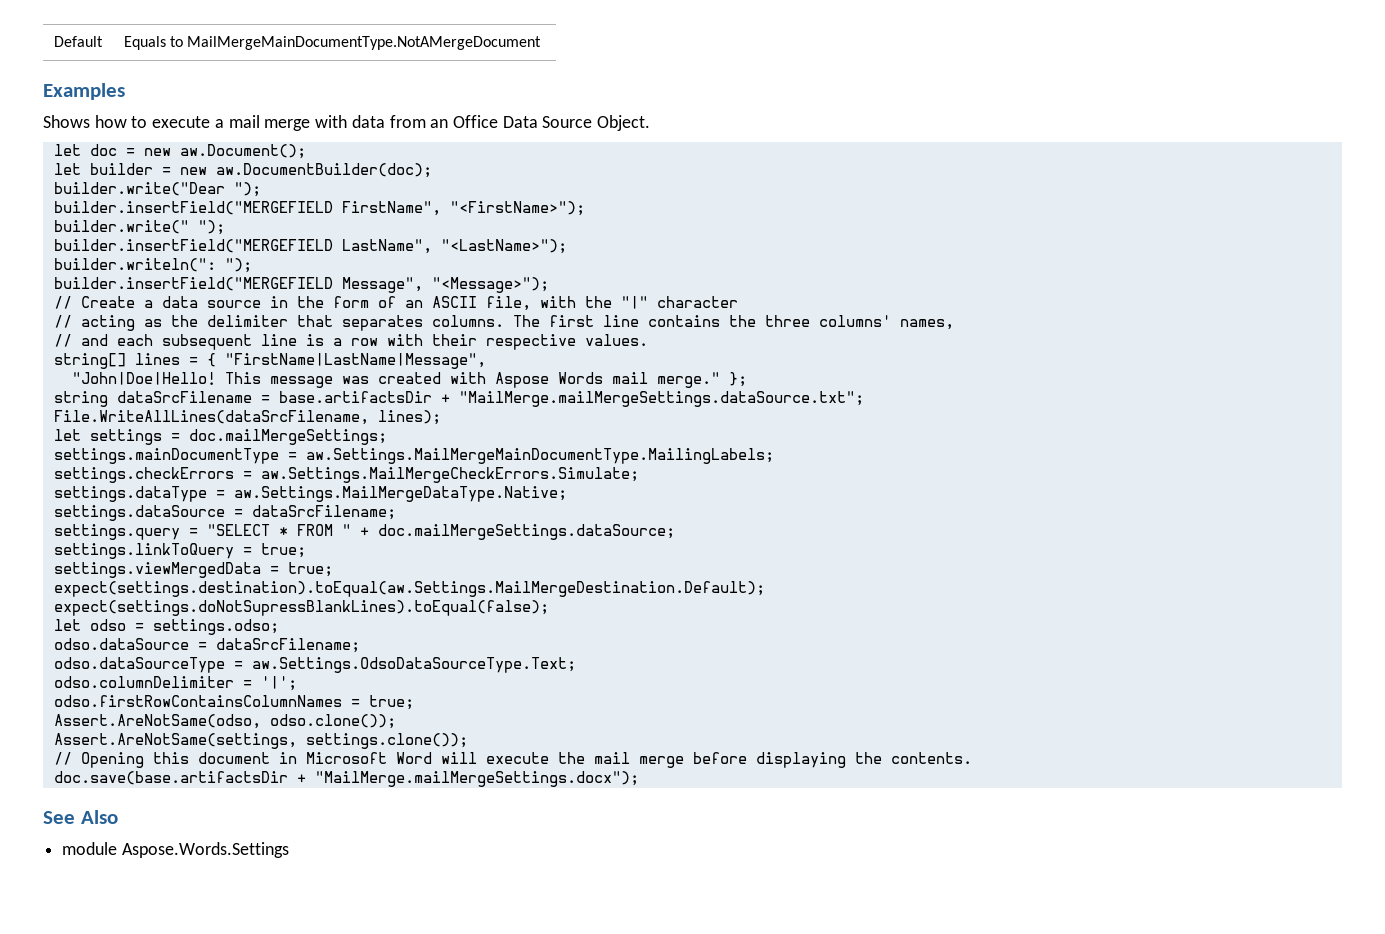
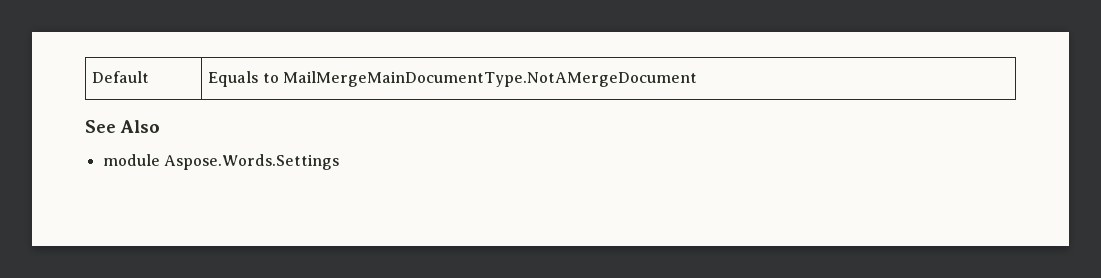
- Examples
- Shows how to execute a mail merge with data from an Office Data Source Object.
- let doc = new aw.Document();
- let builder = new aw.DocumentBuilder(doc);
- builder.write("Dear ");
- builder.insertField("MERGEFIELD FirstName", "<FirstName>");
- builder.write(" ");
- builder.insertField("MERGEFIELD LastName", "<LastName>");
- builder.writeln(": ");
- builder.insertField("MERGEFIELD Message", "<Message>");
- // Create a data source in the form of an ASCII file, with the "|" character
- // acting as the delimiter that separates columns. The first line contains the three columns' names,
- // and each subsequent line is a row with their respective values.
- string[] lines = { "FirstName|LastName|Message",
- "John|Doe|Hello! This message was created with Aspose Words mail merge." };
- string dataSrcFilename = base.artifactsDir + "MailMerge.mailMergeSettings.dataSource.txt";
- File.WriteAllLines(dataSrcFilename, lines);
- let settings = doc.mailMergeSettings;
- settings.mainDocumentType = aw.Settings.MailMergeMainDocumentType.MailingLabels;
- settings.checkErrors = aw.Settings.MailMergeCheckErrors.Simulate;
- settings.dataType = aw.Settings.MailMergeDataType.Native;
- settings.dataSource = dataSrcFilename;
- settings.query = "SELECT * FROM " + doc.mailMergeSettings.dataSource;
- settings.linkToQuery = true;
- settings.viewMergedData = true;
- expect(settings.destination).toEqual(aw.Settings.MailMergeDestination.Default);
- expect(settings.doNotSupressBlankLines).toEqual(false);
- let odso = settings.odso;
- odso.dataSource = dataSrcFilename;
- odso.dataSourceType = aw.Settings.OdsoDataSourceType.Text;
- odso.columnDelimiter = '|';
- odso.firstRowContainsColumnNames = true;
- Assert.AreNotSame(odso, odso.clone());
- Assert.AreNotSame(settings, settings.clone());
- // Opening this document in Microsoft Word will execute the mail merge before displaying the contents.
- doc.save(base.artifactsDir + "MailMerge.mailMergeSettings.docx");

